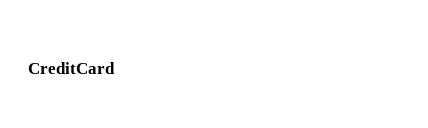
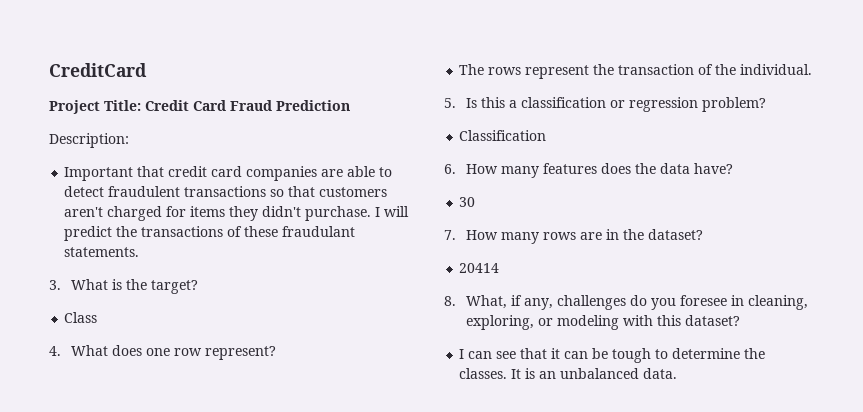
+ Project Title: Credit Card Fraud Prediction
+ Description:
+ Important that credit card companies are able to detect fraudulent transactions so that customers aren't charged for items they didn't purchase. I will predict the transactions of these fraudulant statements.
+ 3. What is the target?
+ Class
+ 4. What does one row represent?
+ The rows represent the transaction of the individual.
+ 5. Is this a classification or regression problem?
+ Classification
+ 6. How many features does the data have?
+ 30
+ 7. How many rows are in the dataset?
+ 20414
+ 8. What, if any, challenges do you foresee in cleaning, exploring, or modeling with this dataset?
+ I can see that it can be tough to determine the classes. It is an unbalanced data.

